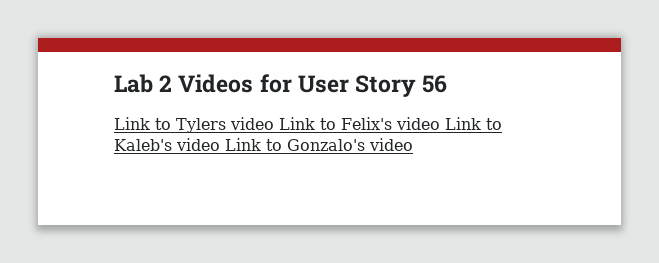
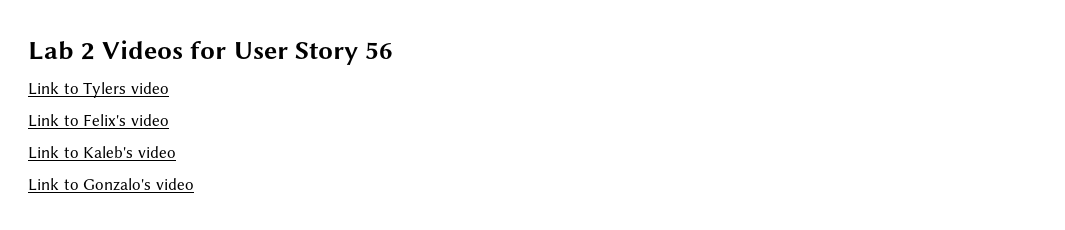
- Link to Tylers video Link to Felix's video Link to Kaleb's video Link to Gonzalo's video
+ Link to Tylers video
+ Link to Felix's video
+ Link to Kaleb's video
+ Link to Gonzalo's video

